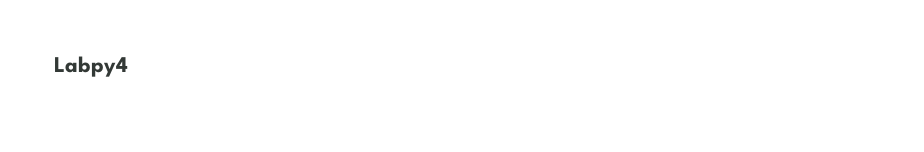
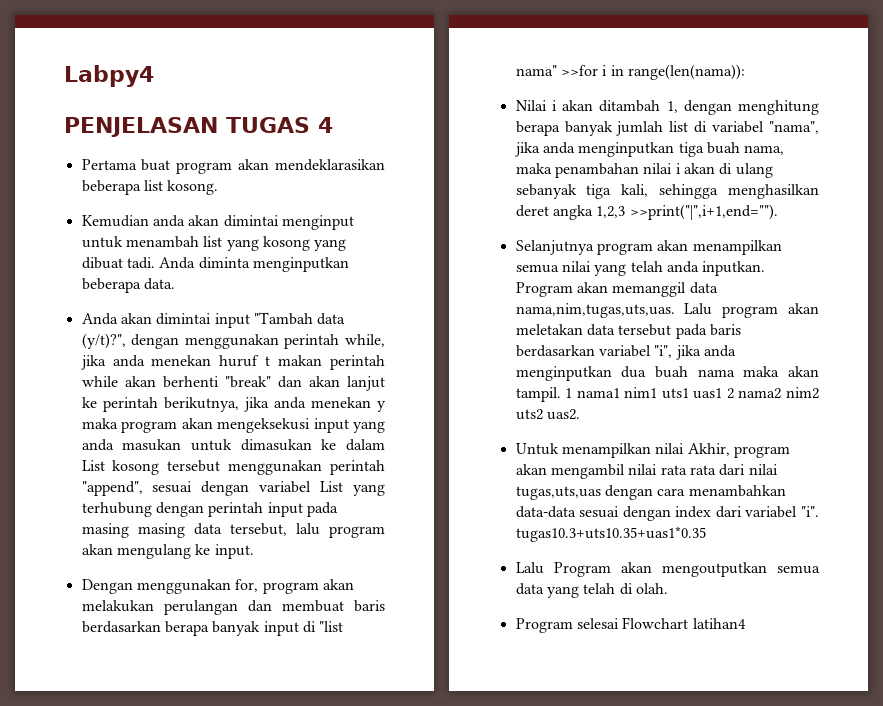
+ PENJELASAN TUGAS 4
+ Pertama buat program akan mendeklarasikan beberapa list kosong.
+ Kemudian anda akan dimintai menginput untuk menambah list yang kosong yang dibuat tadi. Anda diminta menginputkan beberapa data.
+ Anda akan dimintai input "Tambah data (y/t)?", dengan menggunakan perintah while, jika anda menekan huruf t makan perintah while akan berhenti "break" dan akan lanjut ke perintah berikutnya, jika anda menekan y maka program akan mengeksekusi input yang anda masukan untuk dimasukan ke dalam List kosong tersebut menggunakan perintah "append", sesuai dengan variabel List yang terhubung dengan perintah input pada masing masing data tersebut, lalu program akan mengulang ke input.
+ Dengan menggunakan for, program akan melakukan perulangan dan membuat baris berdasarkan berapa banyak input di "list nama" >>for i in range(len(nama)):
+ Nilai i akan ditambah 1, dengan menghitung berapa banyak jumlah list di variabel "nama", jika anda menginputkan tiga buah nama, maka penambahan nilai i akan di ulang sebanyak tiga kali, sehingga menghasilkan deret angka 1,2,3 >>print("|",i+1,end="").
+ Selanjutnya program akan menampilkan semua nilai yang telah anda inputkan. Program akan memanggil data nama,nim,tugas,uts,uas. Lalu program akan meletakan data tersebut pada baris berdasarkan variabel "i", jika anda menginputkan dua buah nama maka akan tampil. 1 nama1 nim1 uts1 uas1 2 nama2 nim2 uts2 uas2.
+ Untuk menampilkan nilai Akhir, program akan mengambil nilai rata rata dari nilai tugas,uts,uas dengan cara menambahkan data-data sesuai dengan index dari variabel "i". tugas10.3+uts10.35+uas1*0.35
+ Lalu Program akan mengoutputkan semua data yang telah di olah.
+ Program selesai Flowchart latihan4

